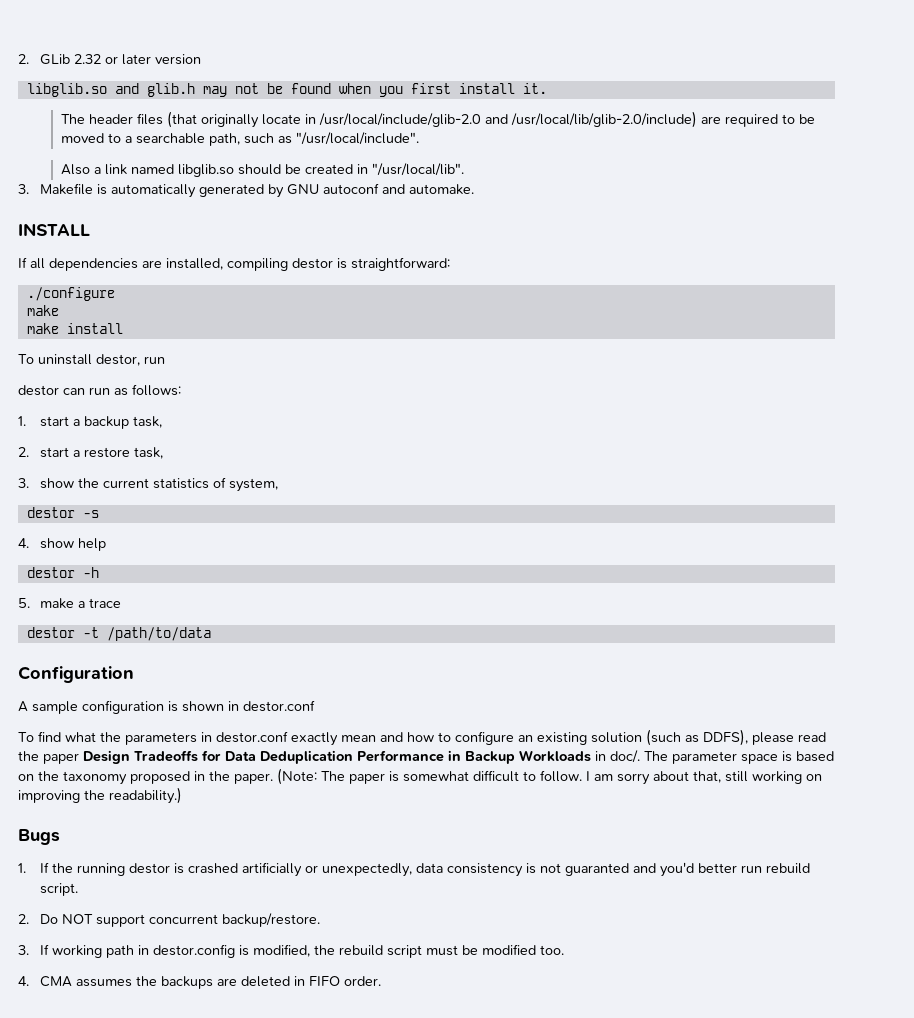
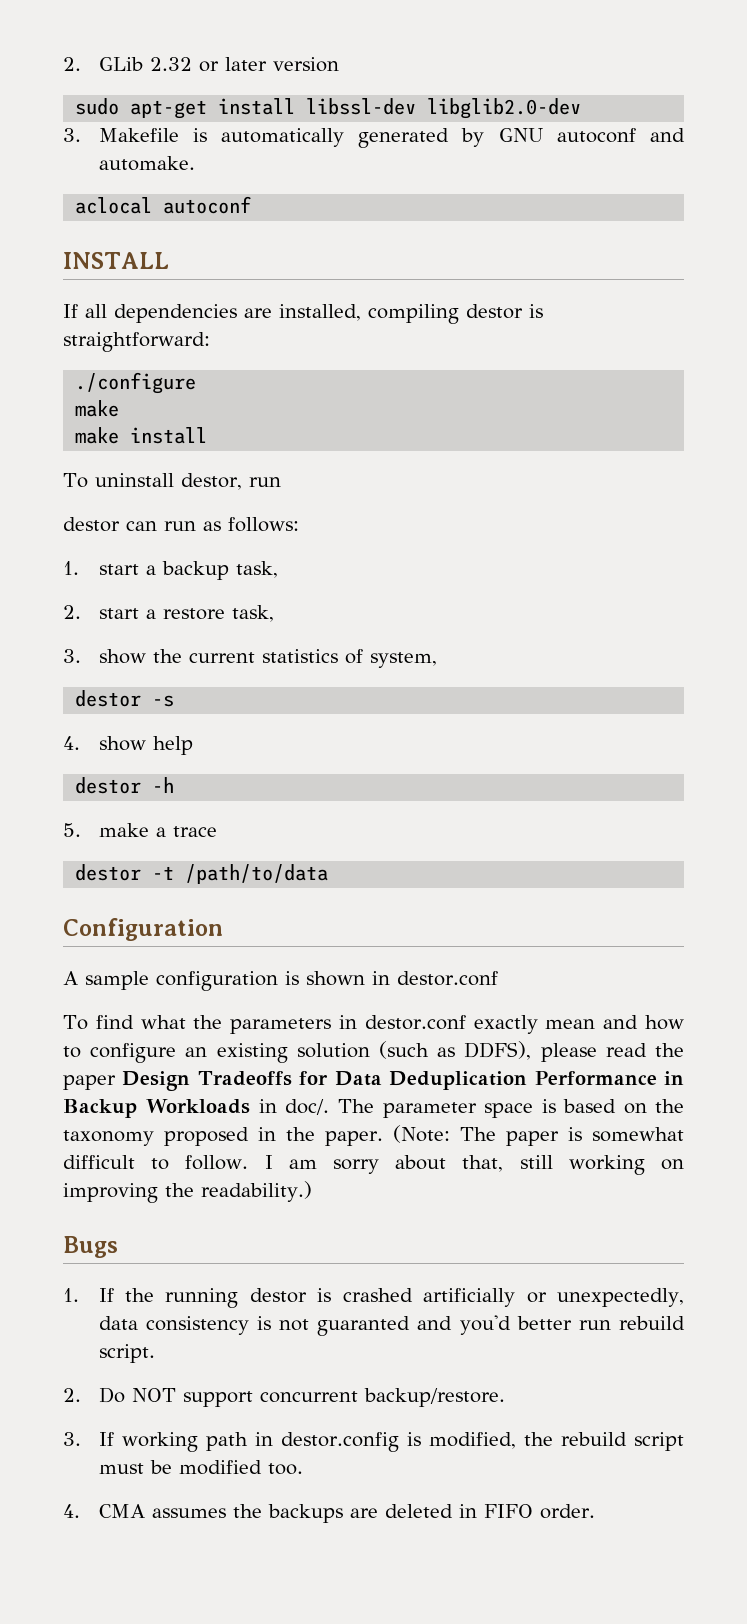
- libglib.so and glib.h may not be found when you first install it.
- The header files (that originally locate in /usr/local/include/glib-2.0 and /usr/local/lib/glib-2.0/include) are required to be moved to a searchable path, such as "/usr/local/include".
- Also a link named libglib.so should be created in "/usr/local/lib".
+ sudo apt-get install libssl-dev libglib2.0-dev
+ aclocal autoconf

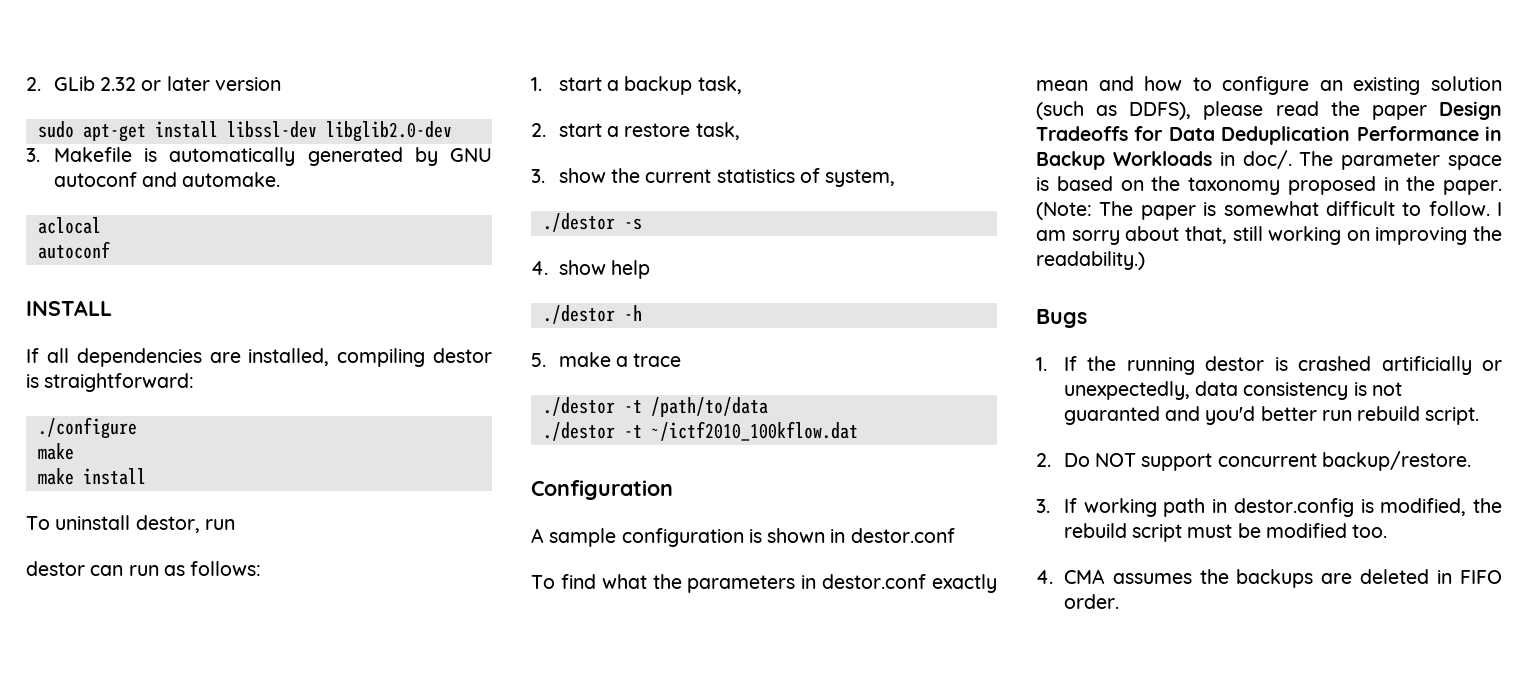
- aclocal autoconf
+ aclocal
+ autoconf
- destor -s
+ ./destor -s
- destor -h
+ ./destor -h
- destor -t /path/to/data
+ ./destor -t /path/to/data
+ ./destor -t ~/ictf2010_100kflow.dat

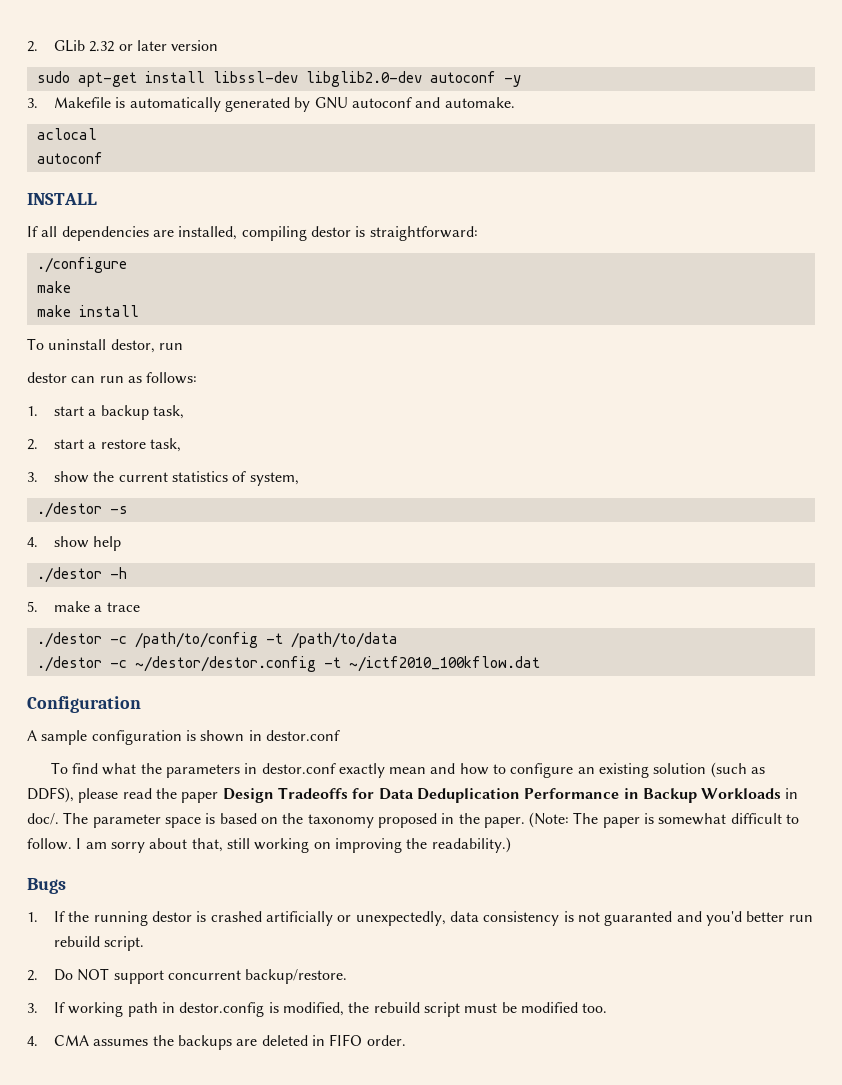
- sudo apt-get install libssl-dev libglib2.0-dev
+ sudo apt-get install libssl-dev libglib2.0-dev autoconf -y
- ./destor -t /path/to/data
+ ./destor -c /path/to/config -t /path/to/data
- ./destor -t ~/ictf2010_100kflow.dat
+ ./destor -c ~/destor/destor.config -t ~/ictf2010_100kflow.dat

